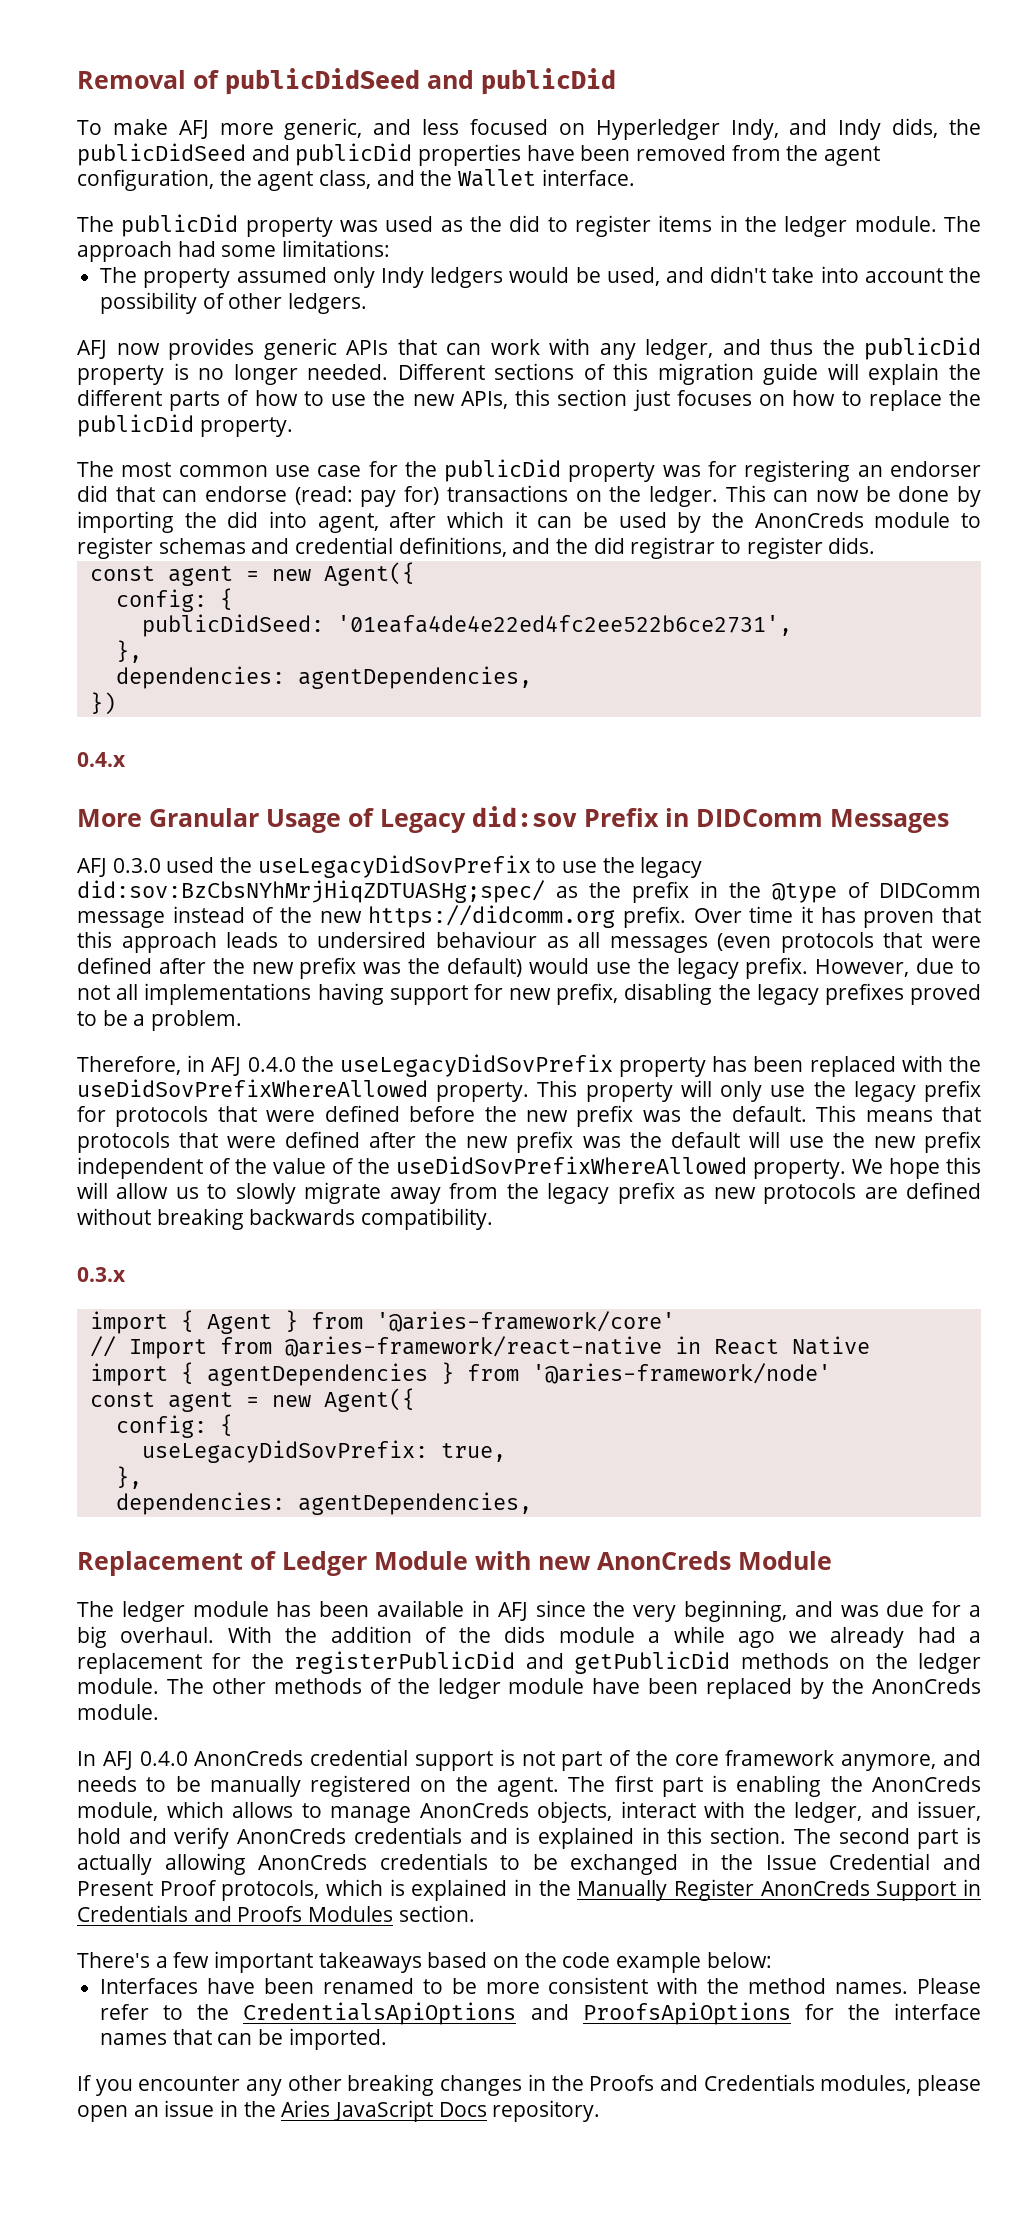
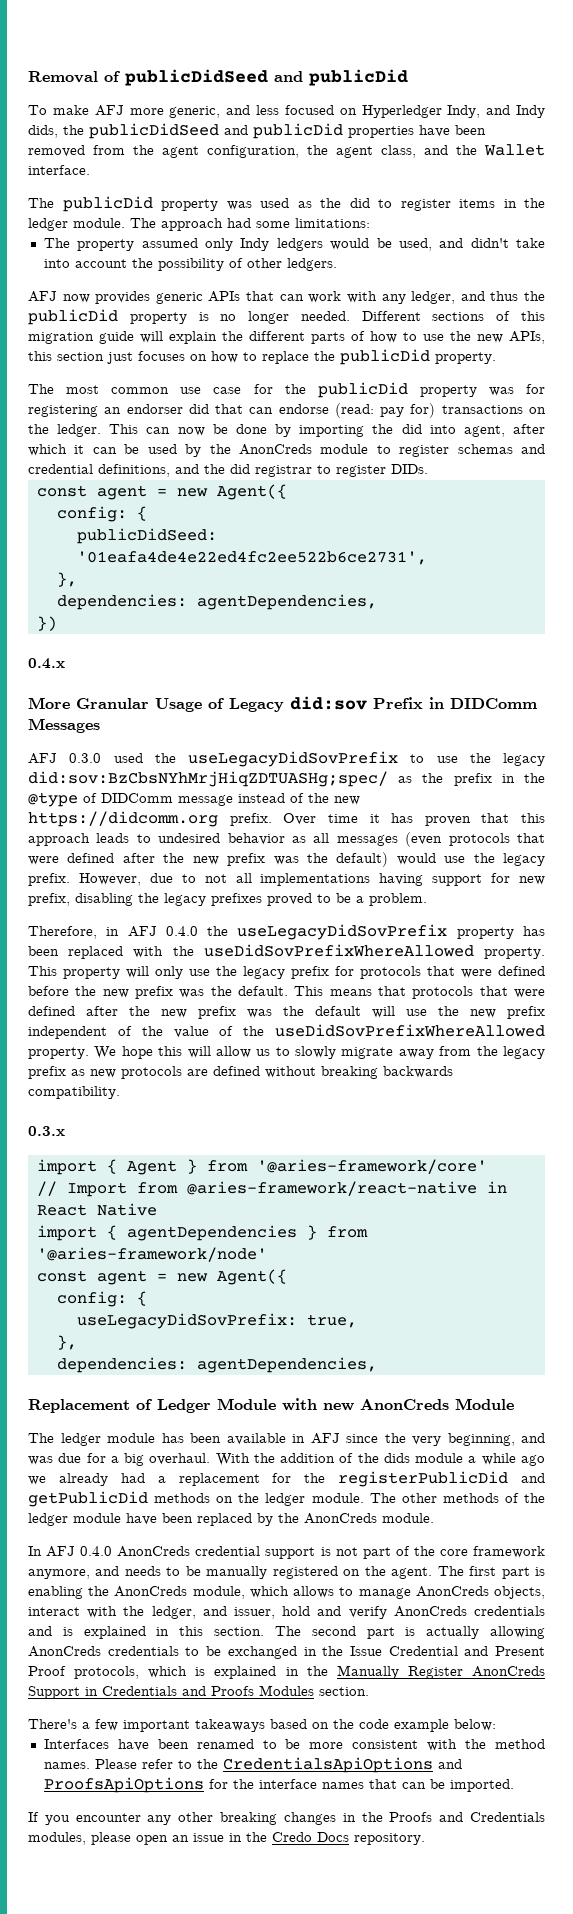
- This can now be done by importing the did into agent, after which it can be used by the AnonCreds module to register schemas and credential definitions, and the did registrar to register dids.
+ This can now be done by importing the did into agent, after which it can be used by the AnonCreds module to register schemas and credential definitions, and the did registrar to register DIDs.
- Over time it has proven that this approach leads to undersired behaviour as all messages (even protocols that were defined after the new prefix was the default) would use the legacy prefix.
+ Over time it has proven that this approach leads to undesired behavior as all messages (even protocols that were defined after the new prefix was the default) would use the legacy prefix.
- If you encounter any other breaking changes in the Proofs and Credentials modules, please open an issue in the Aries JavaScript Docs repository.
+ If you encounter any other breaking changes in the Proofs and Credentials modules, please open an issue in the Credo Docs repository.

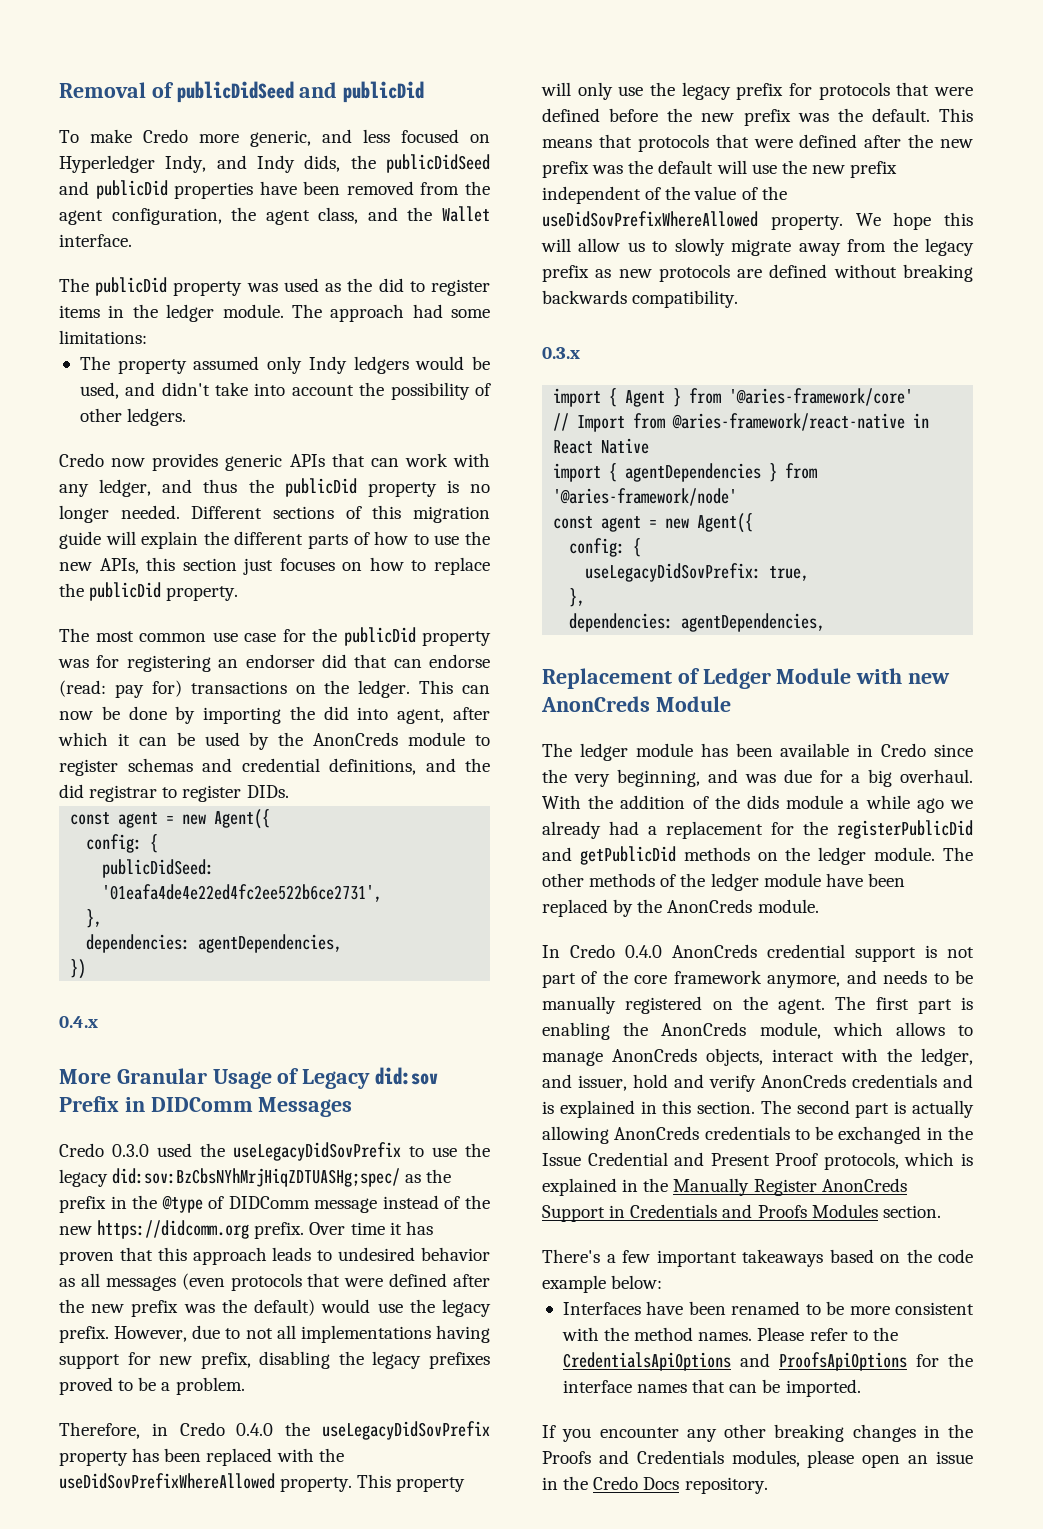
- To make AFJ more generic, and less focused on Hyperledger Indy, and Indy dids, the publicDidSeed and publicDid properties have been removed from the agent configuration, the agent class, and the Wallet interface.
+ To make Credo more generic, and less focused on Hyperledger Indy, and Indy dids, the publicDidSeed and publicDid properties have been removed from the agent configuration, the agent class, and the Wallet interface.
- AFJ now provides generic APIs that can work with any ledger, and thus the publicDid property is no longer needed.
+ Credo now provides generic APIs that can work with any ledger, and thus the publicDid property is no longer needed.
- AFJ 0.3.0 used the useLegacyDidSovPrefix to use the legacy did:sov:BzCbsNYhMrjHiqZDTUASHg;spec/ as the prefix in the @type of DIDComm message instead of the new https://didcomm.org prefix.
+ Credo 0.3.0 used the useLegacyDidSovPrefix to use the legacy did:sov:BzCbsNYhMrjHiqZDTUASHg;spec/ as the prefix in the @type of DIDComm message instead of the new https://didcomm.org prefix.
- Therefore, in AFJ 0.4.0 the useLegacyDidSovPrefix property has been replaced with the useDidSovPrefixWhereAllowed property.
+ Therefore, in Credo 0.4.0 the useLegacyDidSovPrefix property has been replaced with the useDidSovPrefixWhereAllowed property.
- The ledger module has been available in AFJ since the very beginning, and was due for a big overhaul.
+ The ledger module has been available in Credo since the very beginning, and was due for a big overhaul.
- In AFJ 0.4.0 AnonCreds credential support is not part of the core framework anymore, and needs to be manually registered on the agent.
+ In Credo 0.4.0 AnonCreds credential support is not part of the core framework anymore, and needs to be manually registered on the agent.

